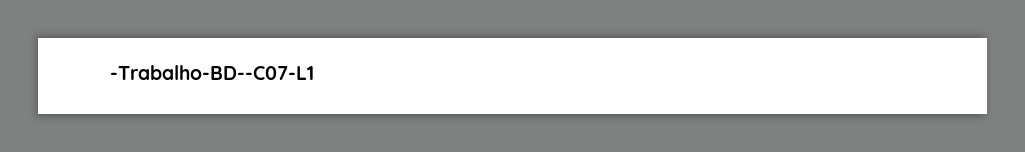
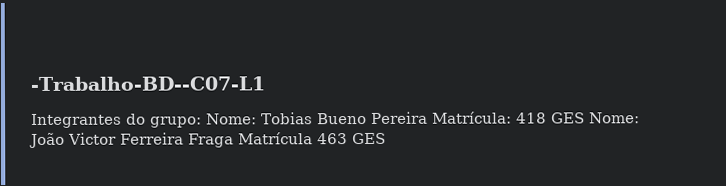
+ Integrantes do grupo: Nome: Tobias Bueno Pereira Matrícula: 418 GES Nome: João Victor Ferreira Fraga Matrícula 463 GES

